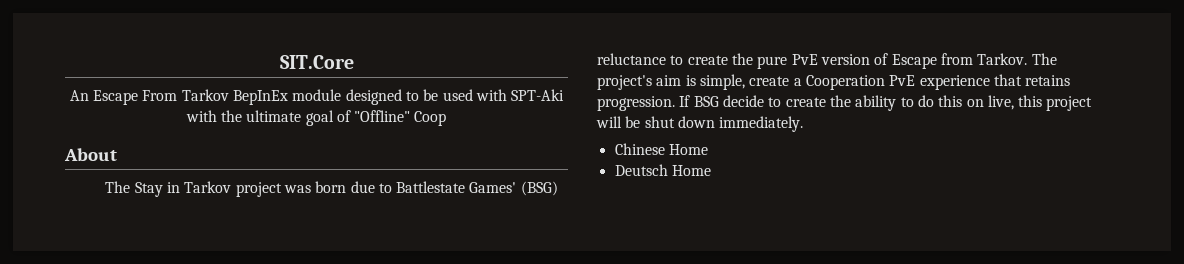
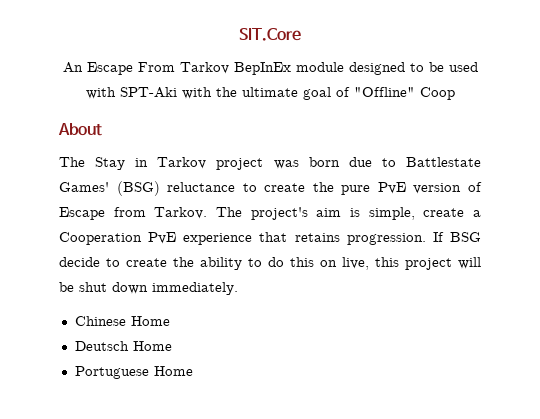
+ Portuguese Home

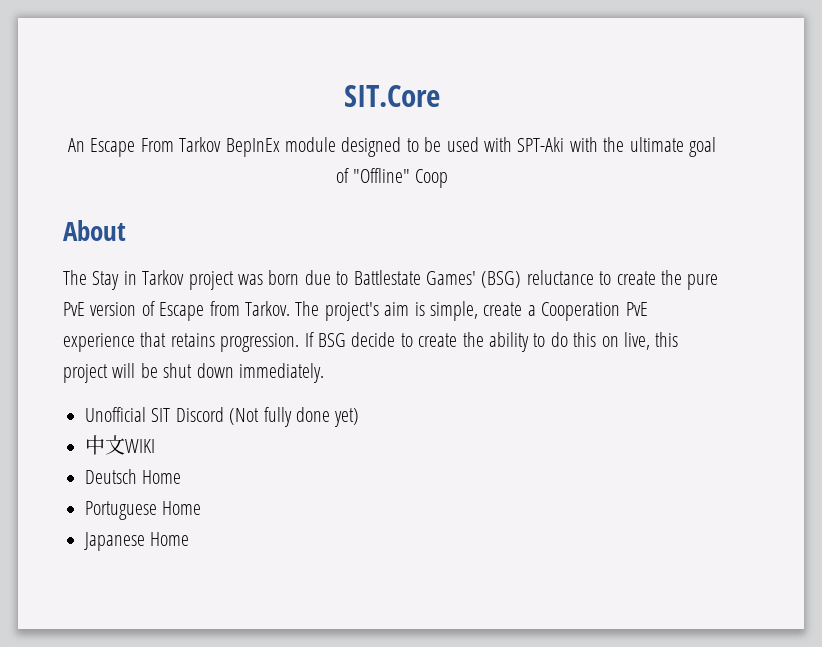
- Chinese Home
+ Unofficial SIT Discord (Not fully done yet)
+ 中文WIKI
+ Japanese Home

